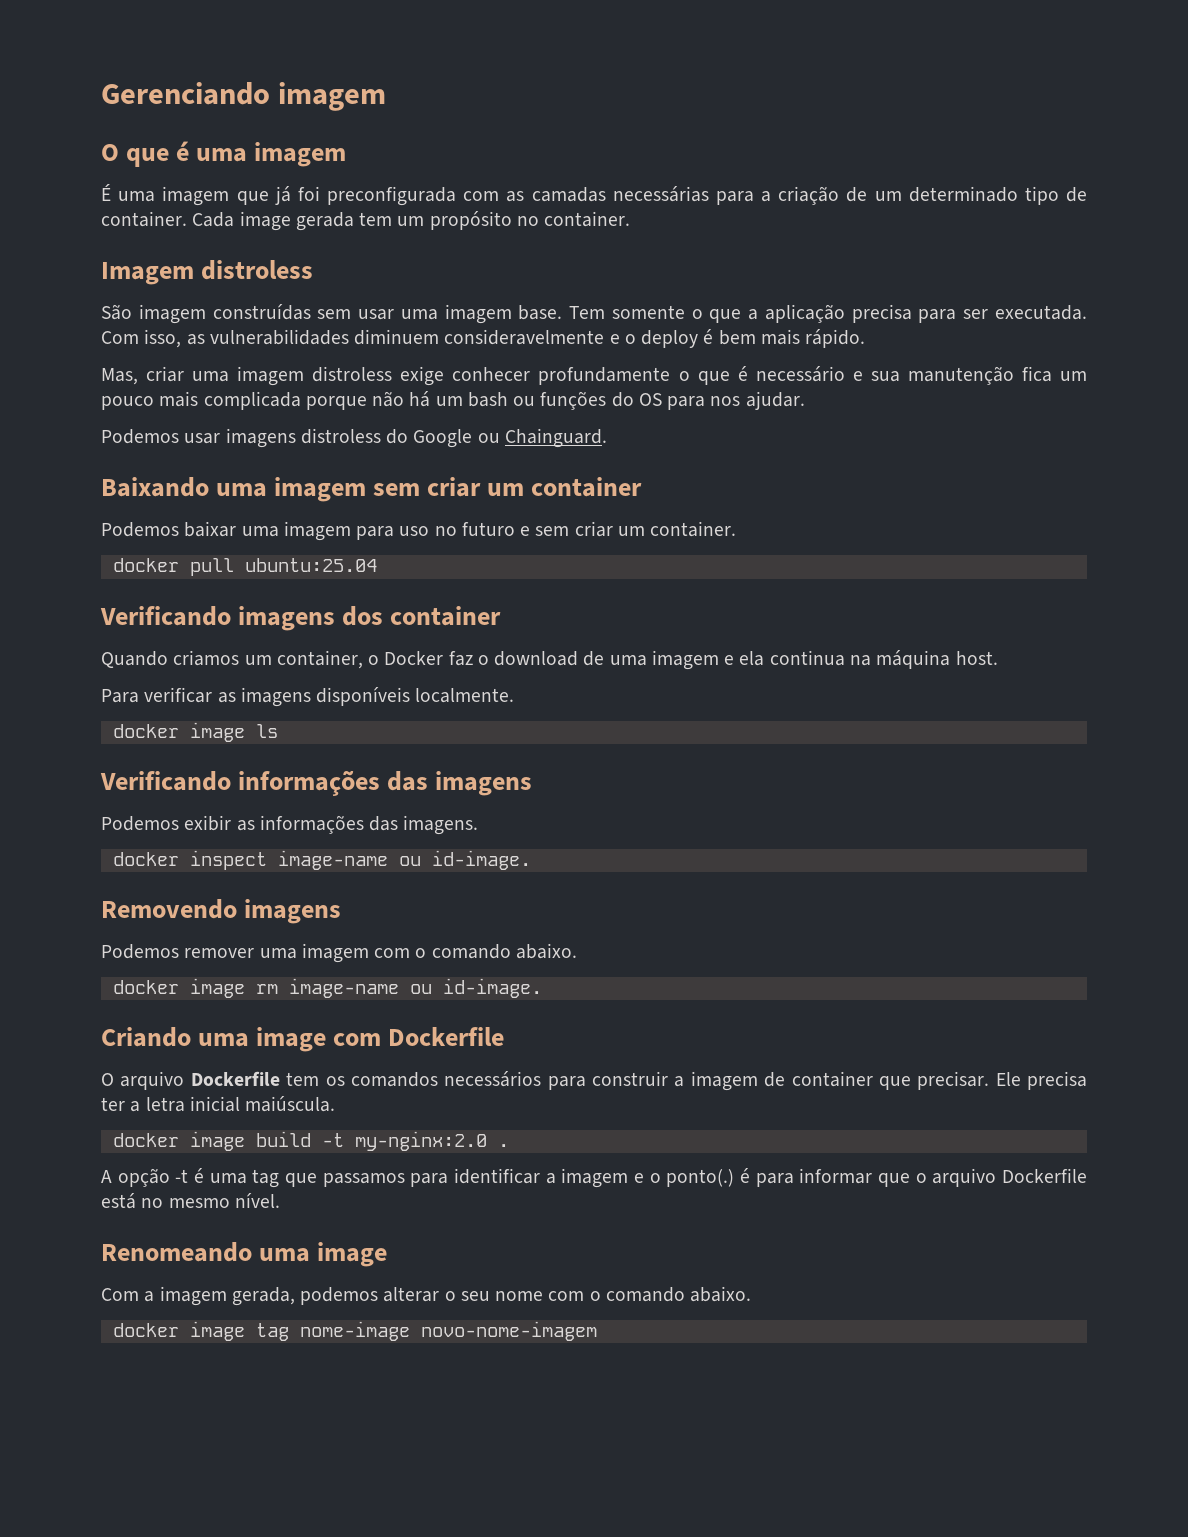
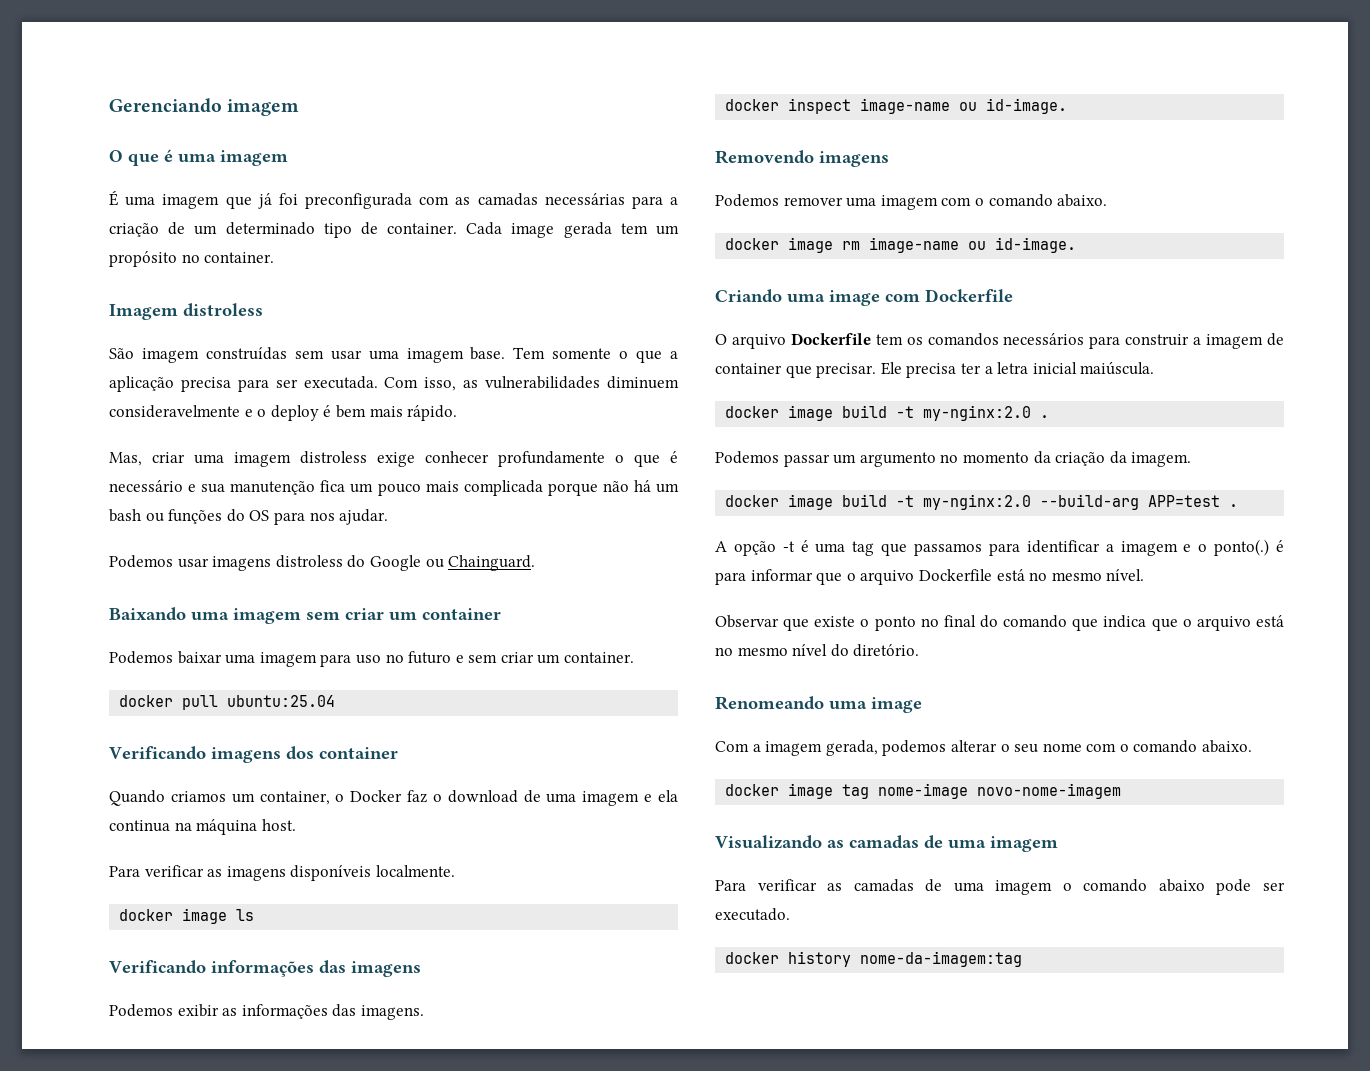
+ Podemos passar um argumento no momento da criação da imagem.
+ docker image build -t my-nginx:2.0 --build-arg APP=test .
+ Observar que existe o ponto no final do comando que indica que o arquivo está no mesmo nível do diretório.
+ Visualizando as camadas de uma imagem
+ Para verificar as camadas de uma imagem o comando abaixo pode ser executado.
+ docker history nome-da-imagem:tag

